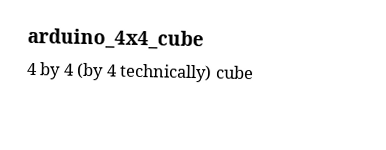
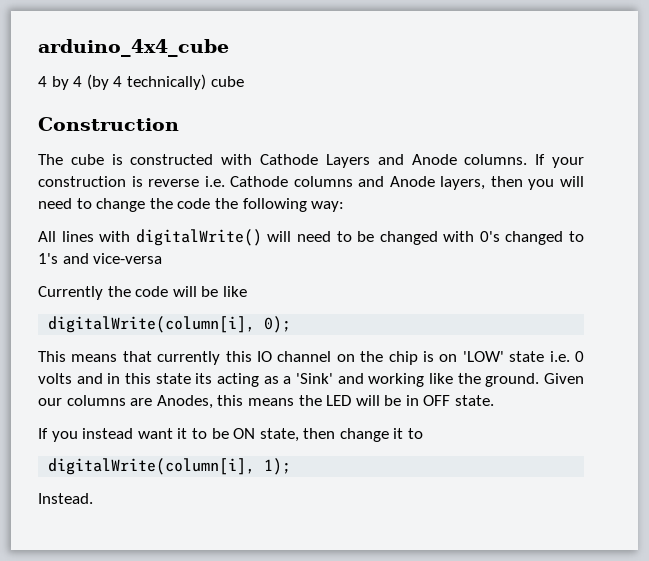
+ Construction
+ The cube is constructed with Cathode Layers and Anode columns. If your construction is reverse i.e. Cathode columns and Anode layers, then you will need to change the code the following way:
+ All lines with digitalWrite() will need to be changed with 0's changed to 1's and vice-versa
+ Currently the code will be like
+ digitalWrite(column[i], 0);
+ This means that currently this IO channel on the chip is on 'LOW' state i.e. 0 volts and in this state its acting as a 'Sink' and working like the ground. Given our columns are Anodes, this means the LED will be in OFF state.
+ If you instead want it to be ON state, then change it to
+ digitalWrite(column[i], 1);
+ Instead.

